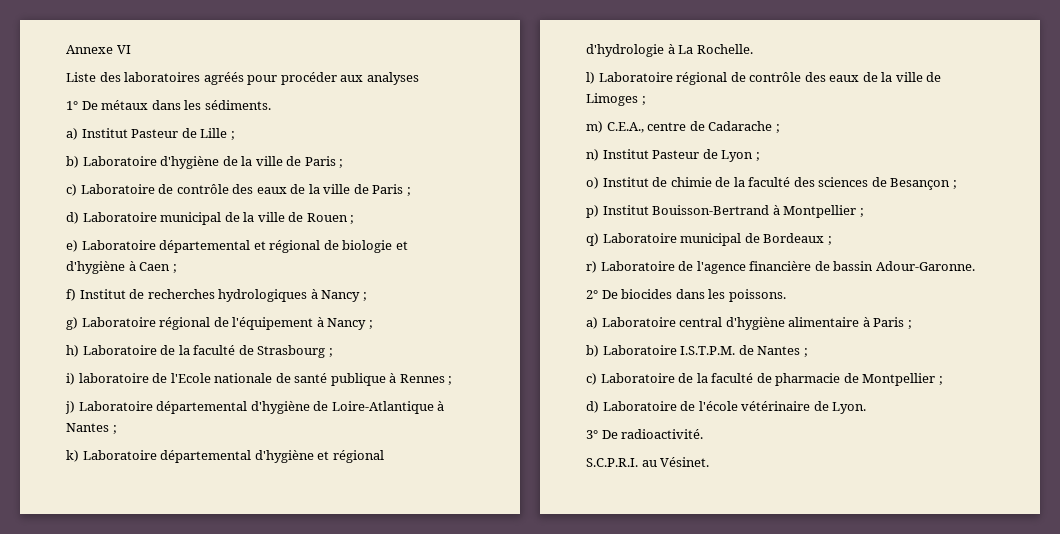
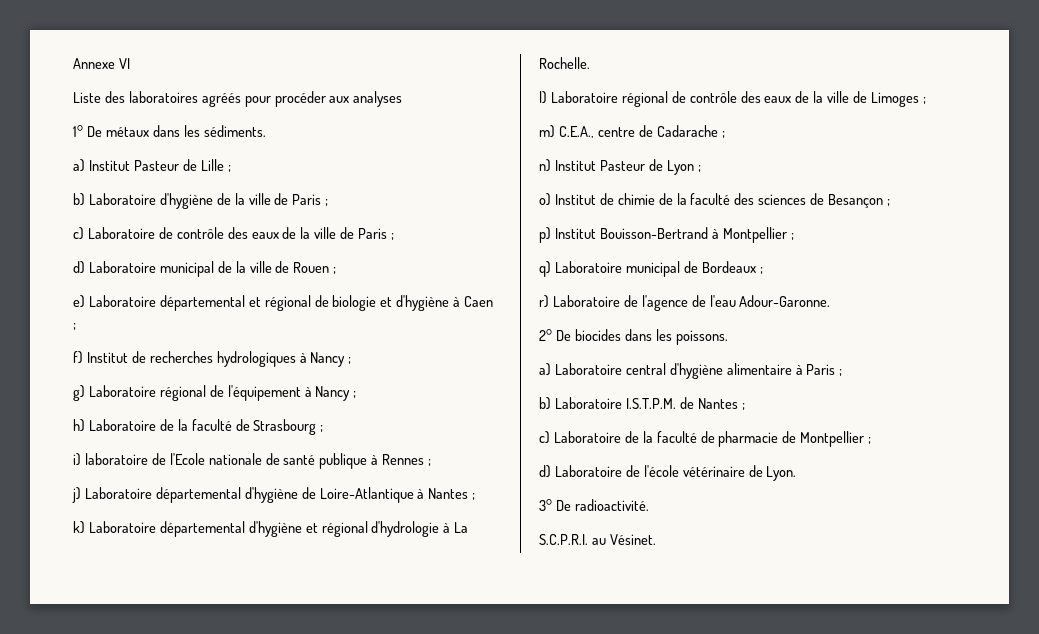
- r) Laboratoire de l'agence financière de bassin Adour-Garonne.
+ r) Laboratoire de l'agence de l'eau Adour-Garonne.

